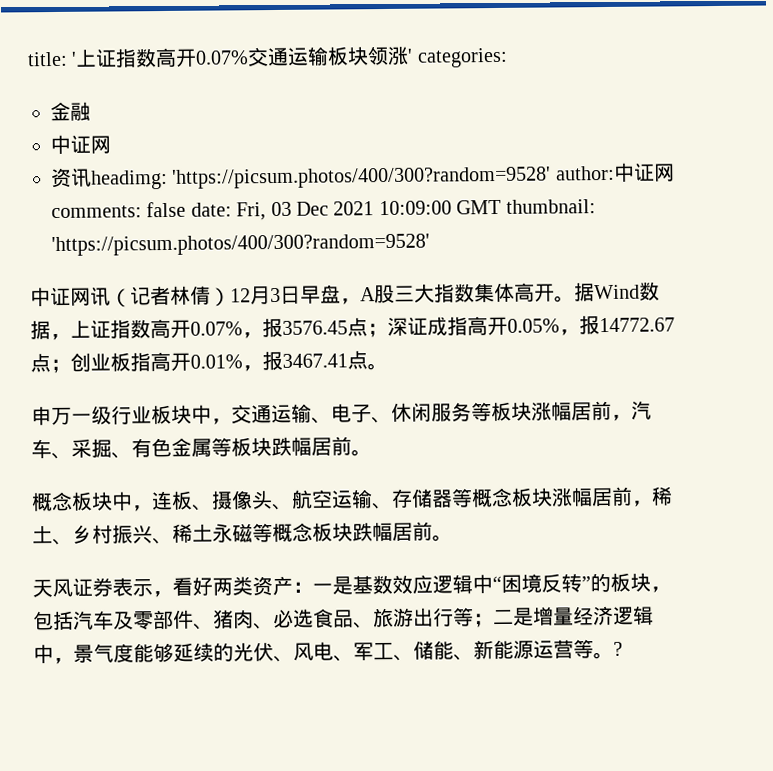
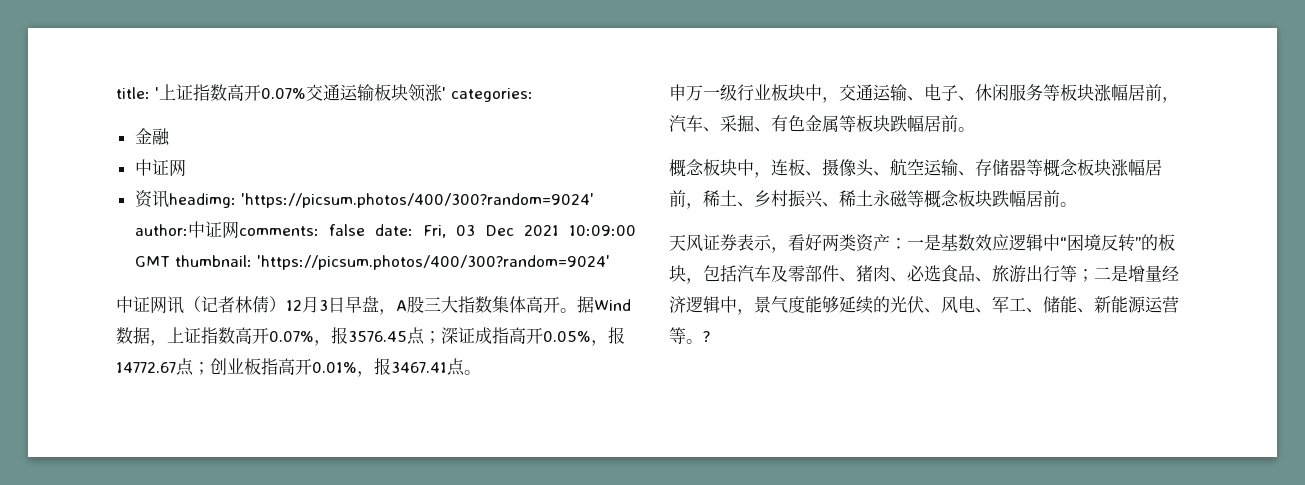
- 资讯headimg: 'https://picsum.photos/400/300?random=9528' author:中证网comments: false date: Fri, 03 Dec 2021 10:09:00 GMT thumbnail: 'https://picsum.photos/400/300?random=9528'
+ 资讯headimg: 'https://picsum.photos/400/300?random=9024' author:中证网comments: false date: Fri, 03 Dec 2021 10:09:00 GMT thumbnail: 'https://picsum.photos/400/300?random=9024'

